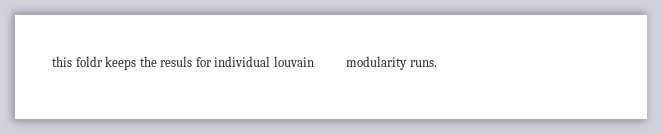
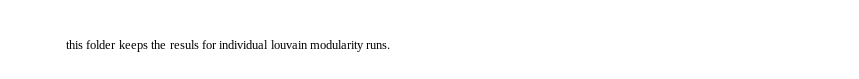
- this foldr keeps the resuls for individual louvain modularity runs.
+ this folder keeps the resuls for individual louvain modularity runs.

